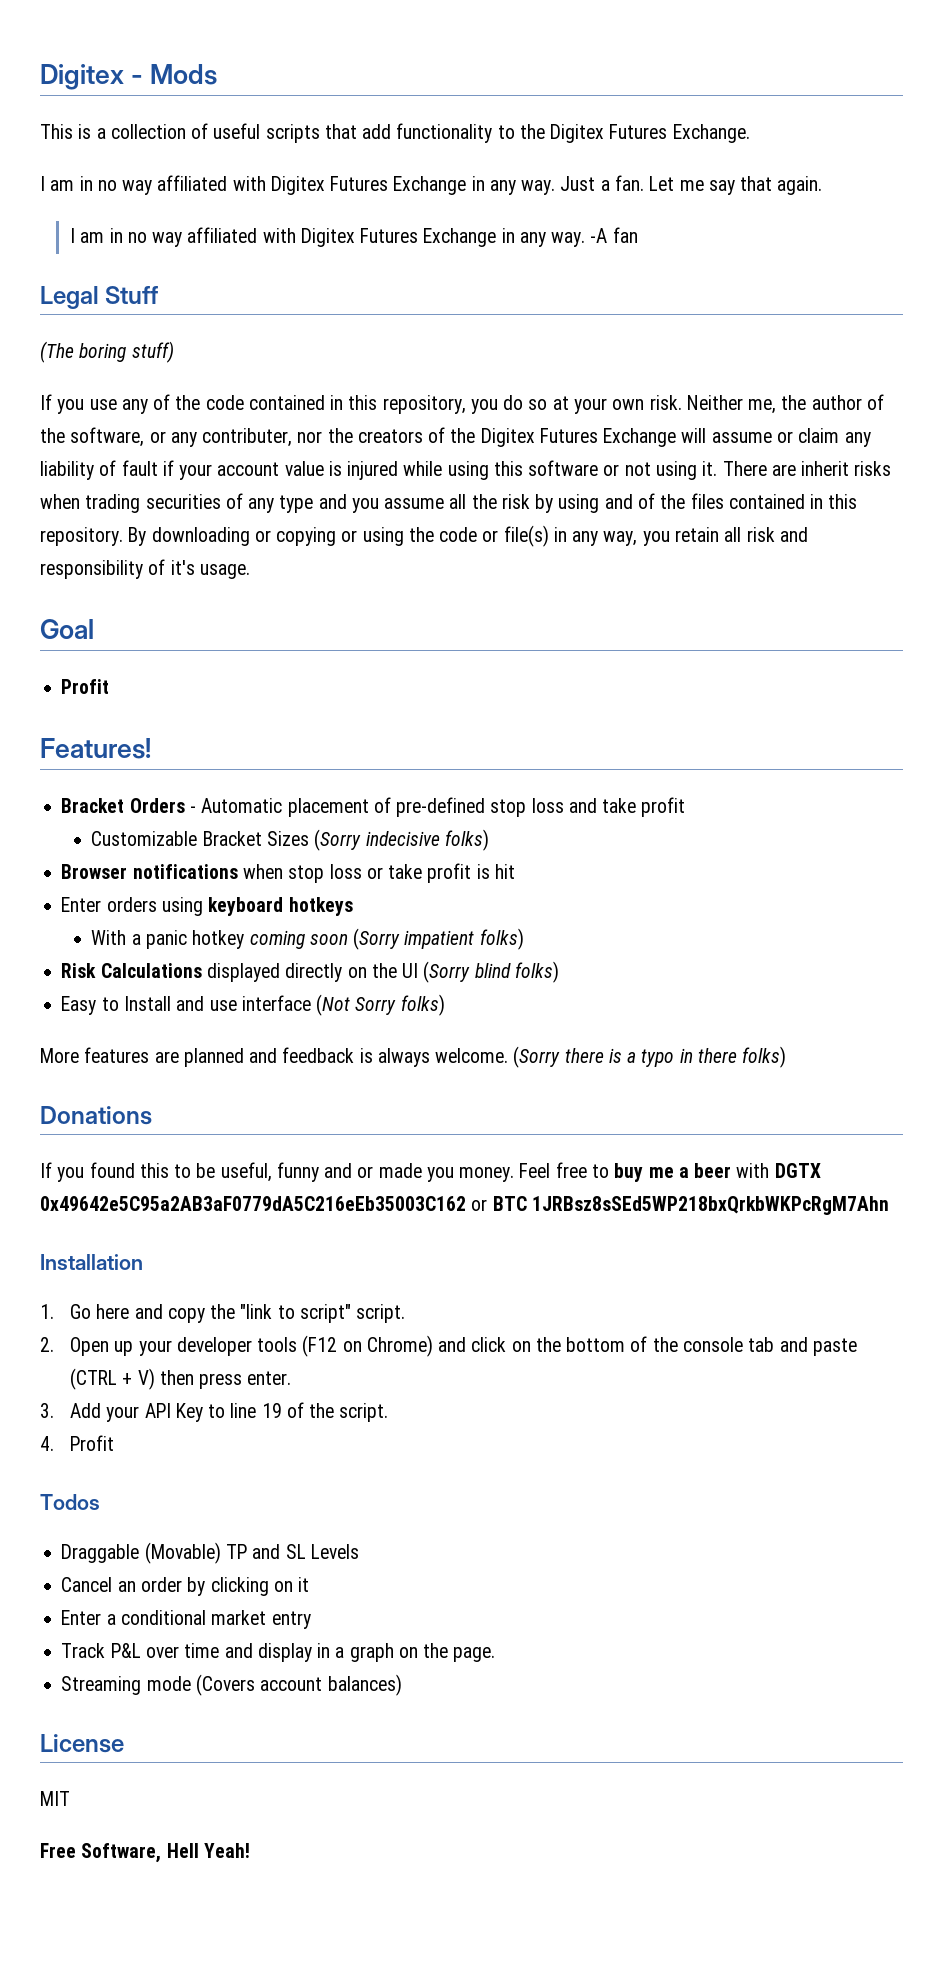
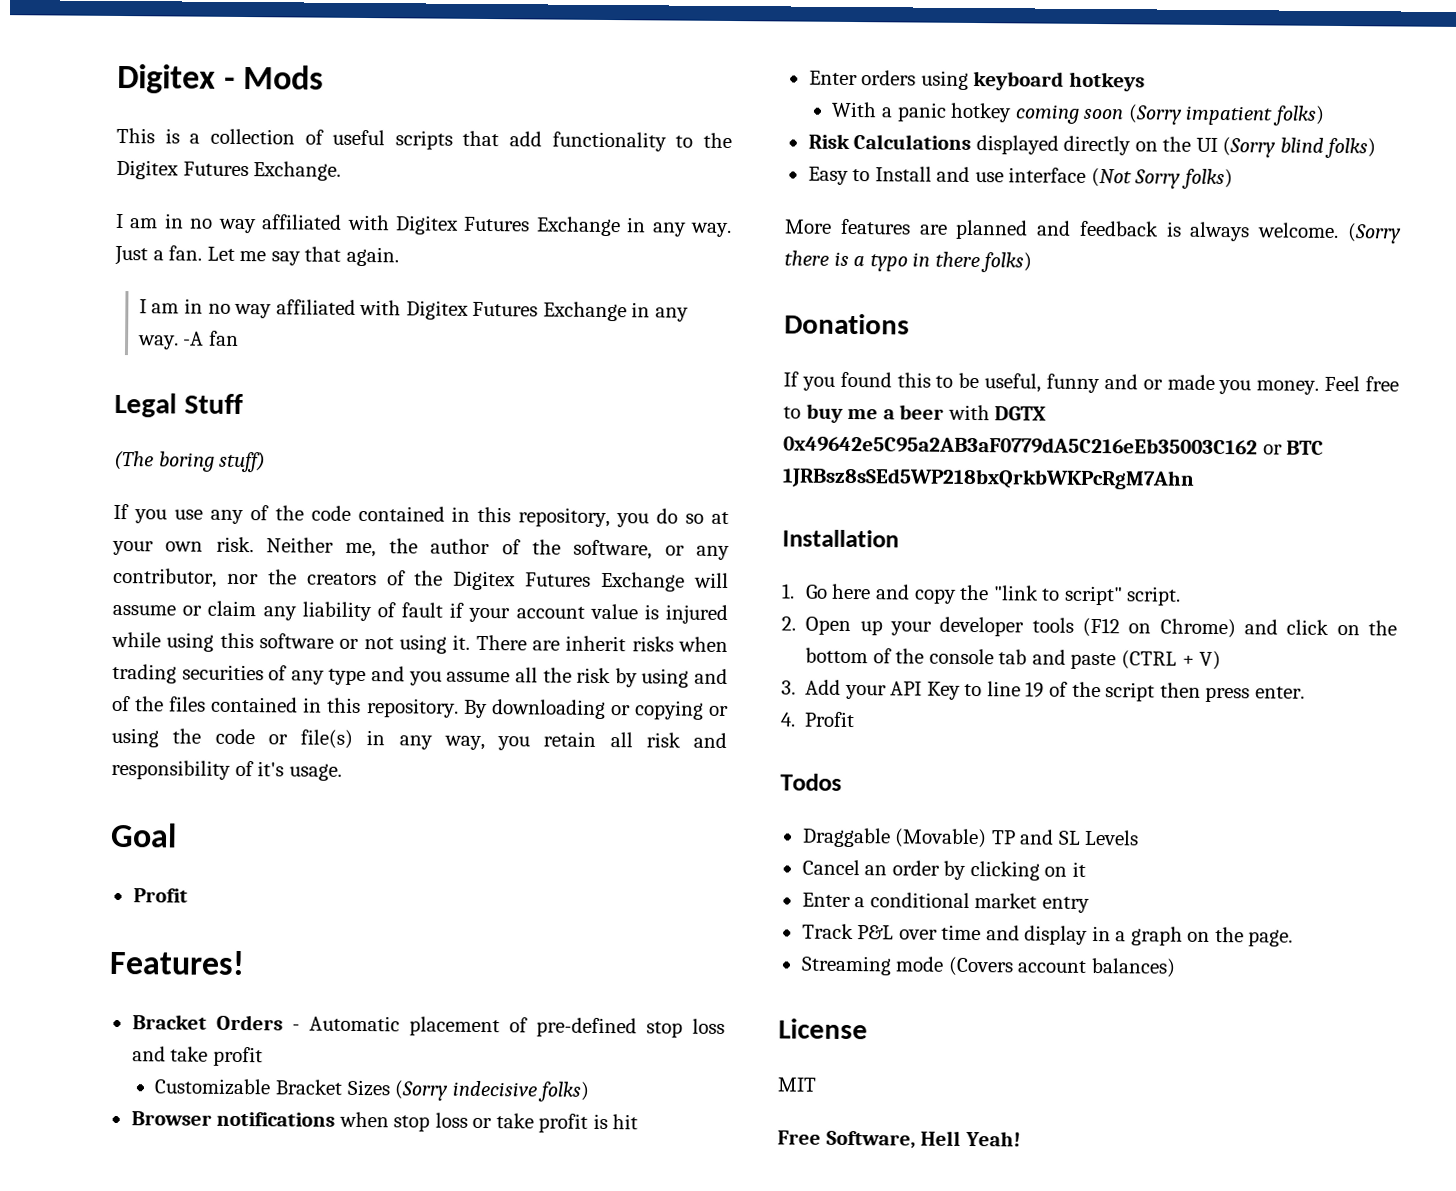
- Neither me, the author of the software, or any contributer, nor the creators of the Digitex Futures Exchange will assume or claim any liability of fault if your account value is injured while using this software or not using it.
+ Neither me, the author of the software, or any contributor, nor the creators of the Digitex Futures Exchange will assume or claim any liability of fault if your account value is injured while using this software or not using it.
- 2. Open up your developer tools (F12 on Chrome) and click on the bottom of the console tab and paste (CTRL + V) then press enter.
+ 2. Open up your developer tools (F12 on Chrome) and click on the bottom of the console tab and paste (CTRL + V)
- 3. Add your API Key to line 19 of the script.
+ 3. Add your API Key to line 19 of the script then press enter.

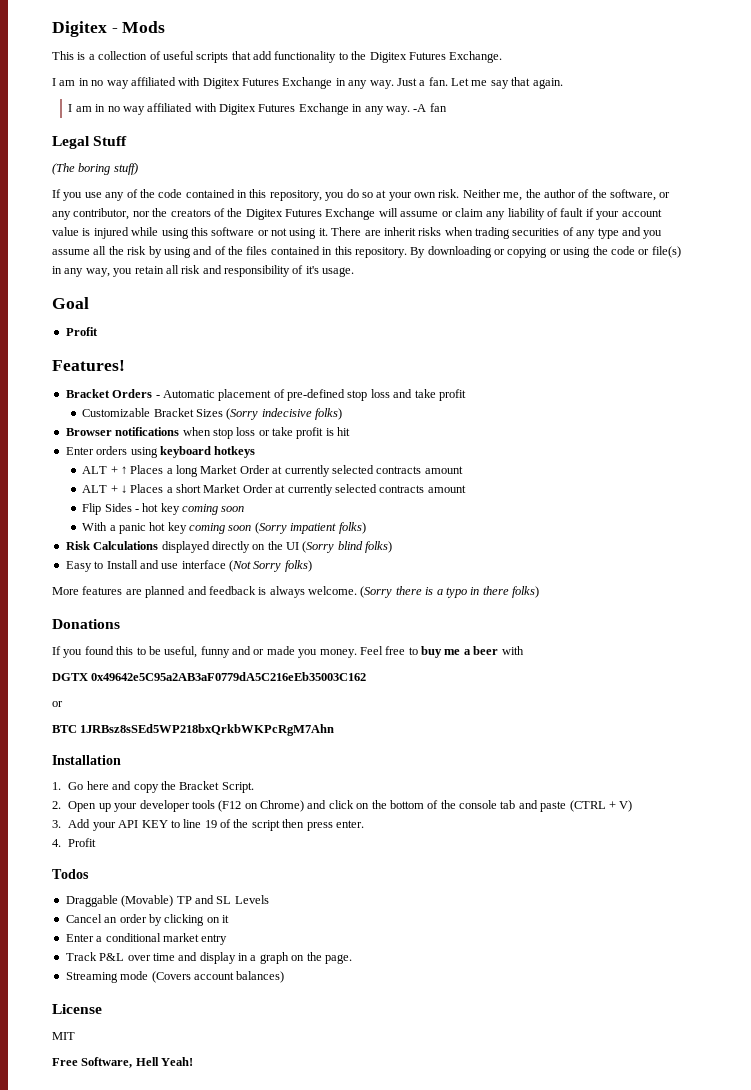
+ ALT + ↑ Places a long Market Order at currently selected contracts amount
+ ALT + ↓ Places a short Market Order at currently selected contracts amount
+ Flip Sides - hot key coming soon
- With a panic hotkey coming soon (Sorry impatient folks)
+ With a panic hot key coming soon (Sorry impatient folks)
- Feel free to buy me a beer with DGTX 0x49642e5C95a2AB3aF0779dA5C216eEb35003C162 or BTC 1JRBsz8sSEd5WP218bxQrkbWKPcRgM7Ahn
+ Feel free to buy me a beer with
+ DGTX 0x49642e5C95a2AB3aF0779dA5C216eEb35003C162
+ or
+ BTC 1JRBsz8sSEd5WP218bxQrkbWKPcRgM7Ahn
- 1. Go here and copy the "link to script" script.
+ 1. Go here and copy the Bracket Script.
- 3. Add your API Key to line 19 of the script then press enter.
+ 3. Add your API KEY to line 19 of the script then press enter.

